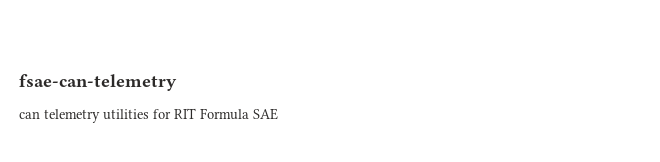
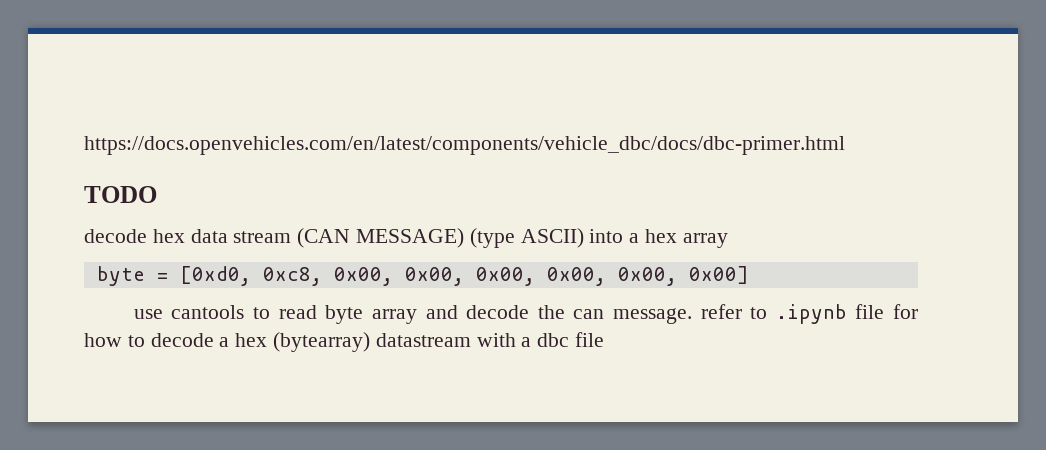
- fsae-can-telemetry
- can telemetry utilities for RIT Formula SAE
+ https://docs.openvehicles.com/en/latest/components/vehicle_dbc/docs/dbc-primer.html
+ TODO
+ decode hex data stream (CAN MESSAGE) (type ASCII) into a hex array
+ byte = [0xd0, 0xc8, 0x00, 0x00, 0x00, 0x00, 0x00, 0x00]
+ use cantools to read byte array and decode the can message. refer to .ipynb file for how to decode a hex (bytearray) datastream with a dbc file

